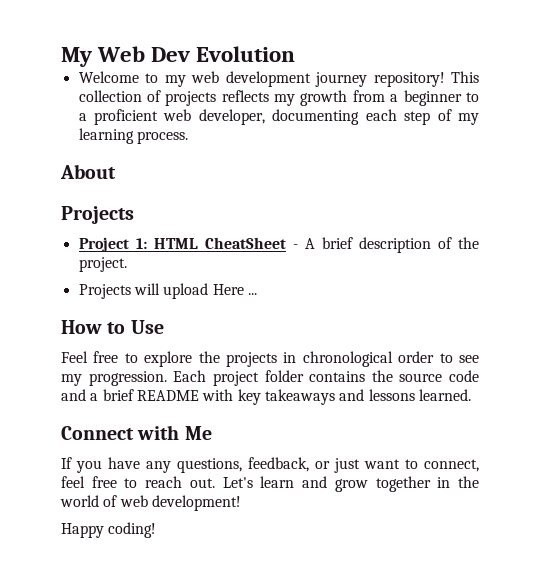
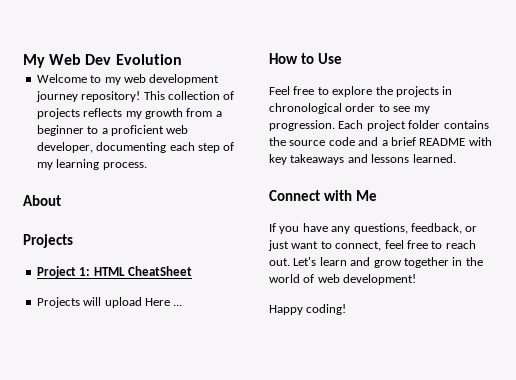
- Project 1: HTML CheatSheet - A brief description of the project.
+ Project 1: HTML CheatSheet

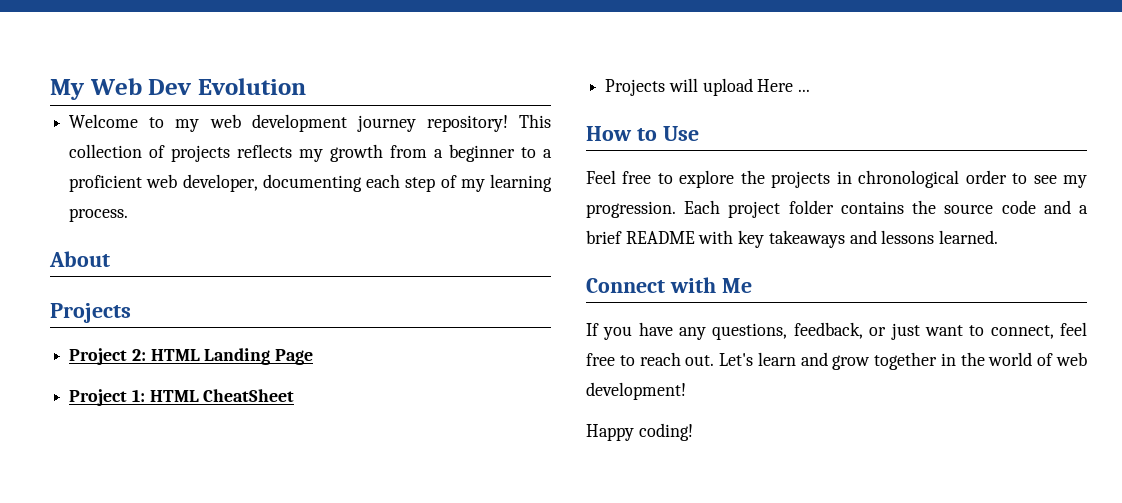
+ Project 2: HTML Landing Page

